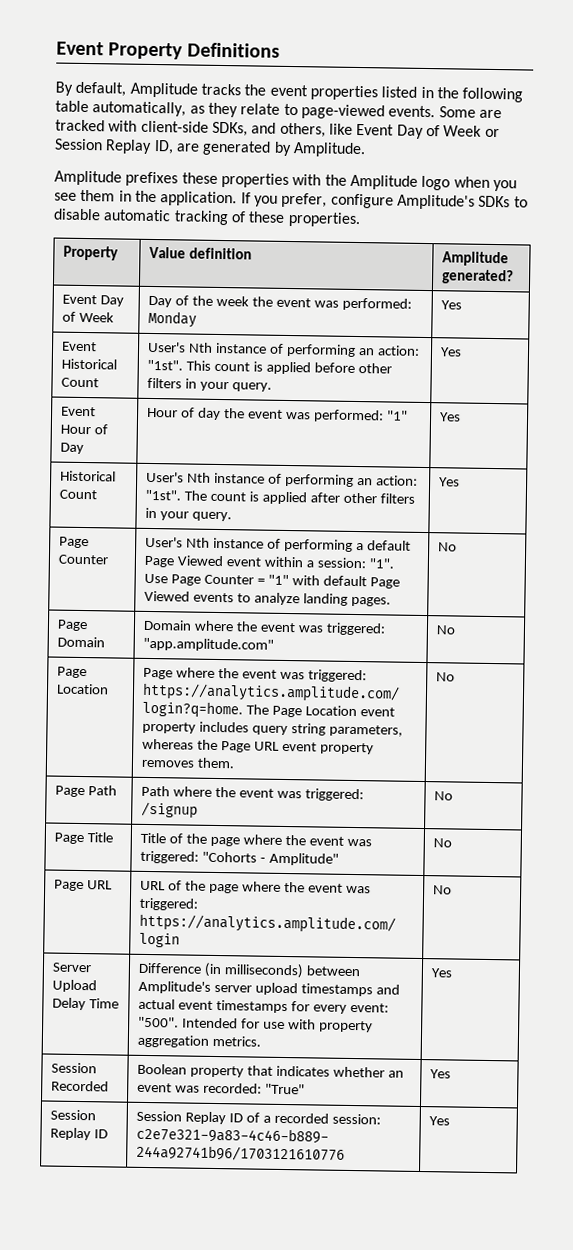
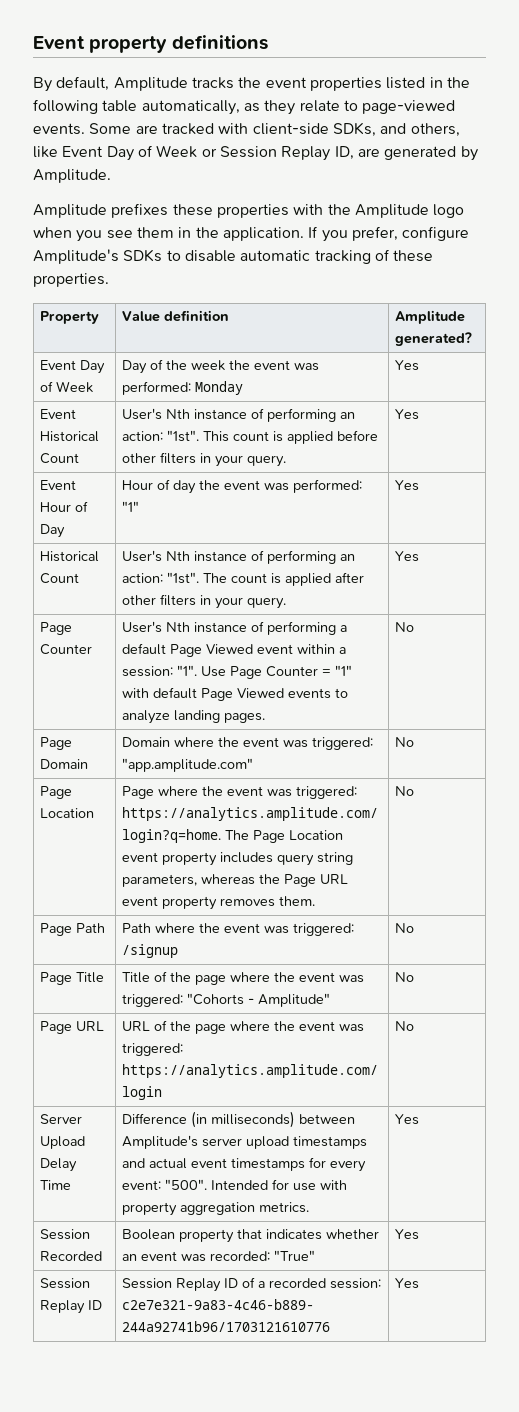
- Event Property Definitions
+ Event property definitions

